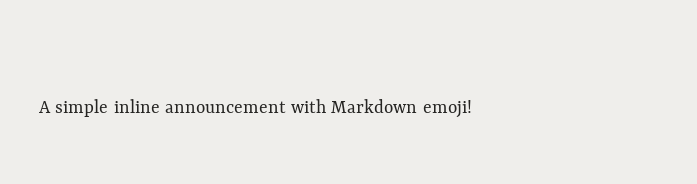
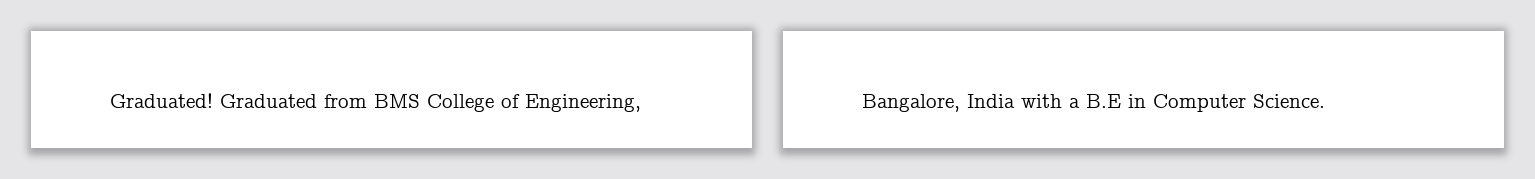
- A simple inline announcement with Markdown emoji!
+ Graduated! Graduated from BMS College of Engineering, Bangalore, India with a B.E in Computer Science.

